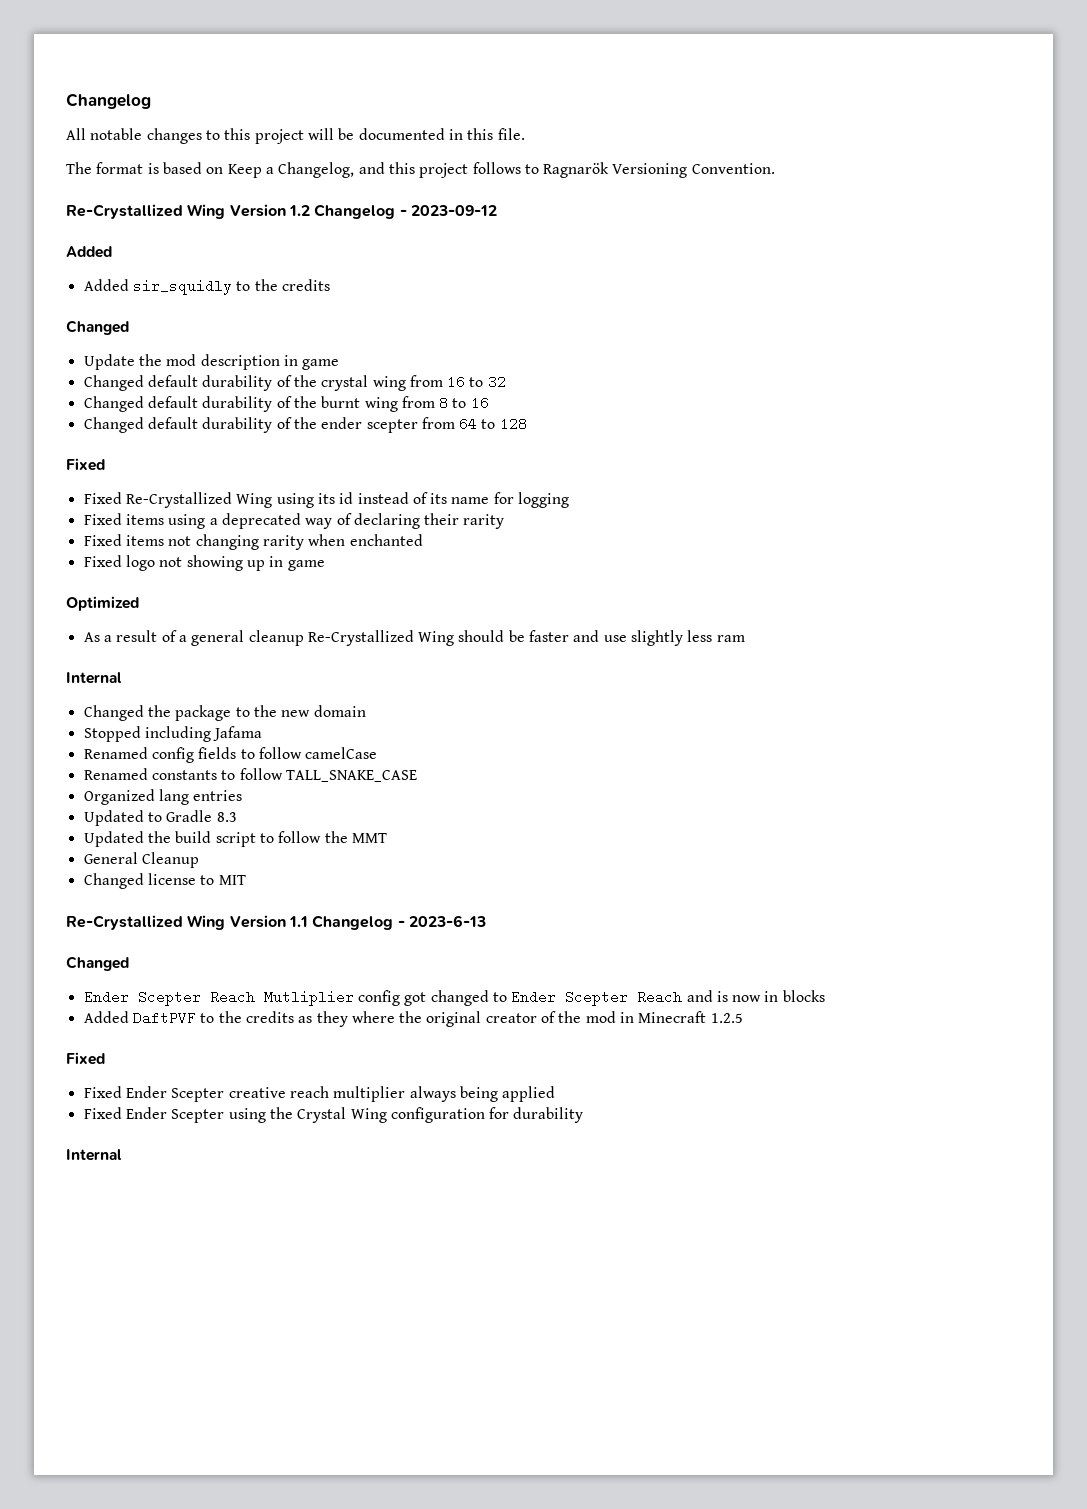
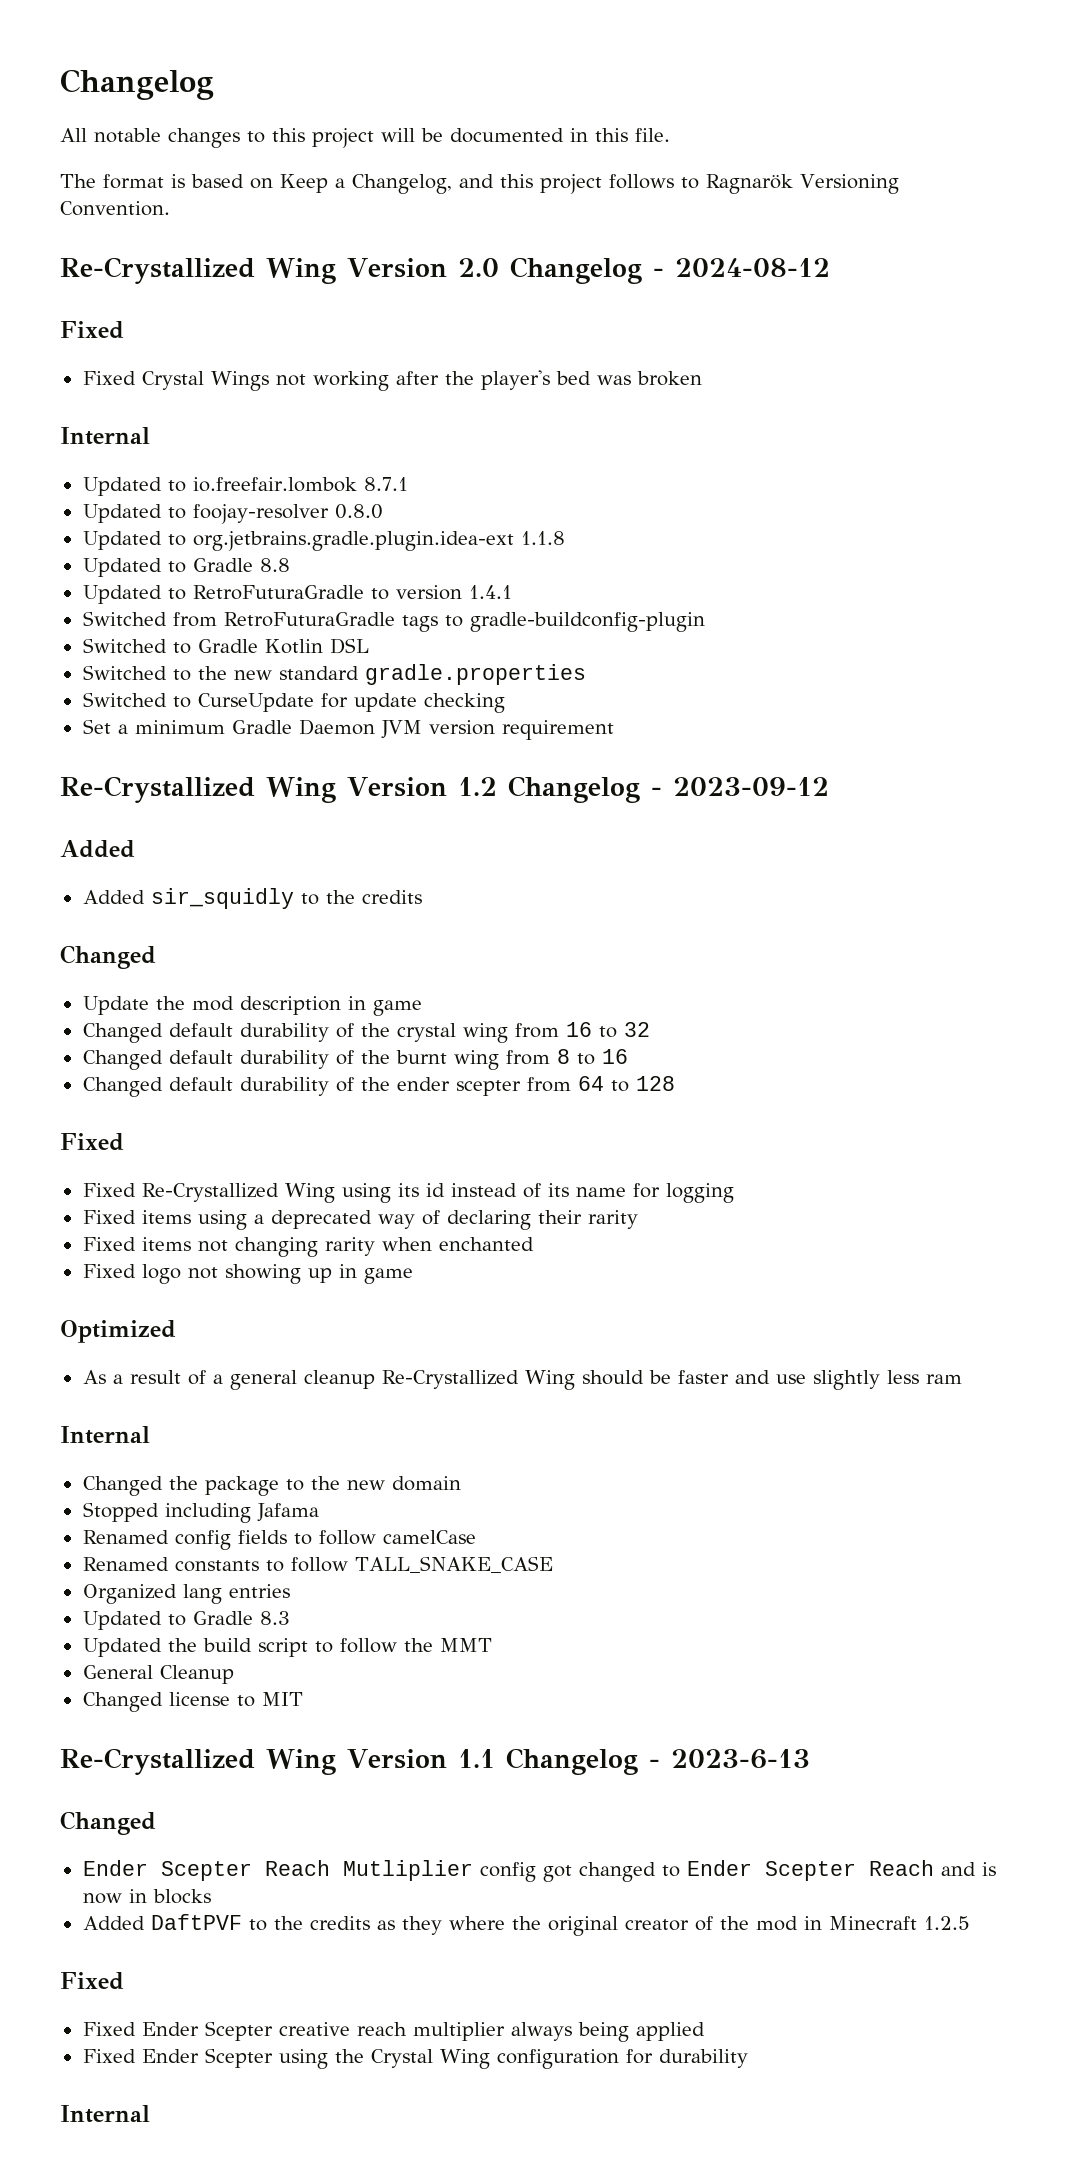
+ Re-Crystallized Wing Version 2.0 Changelog - 2024-08-12
+ Fixed
+ Fixed Crystal Wings not working after the player's bed was broken
+ Internal
+ Updated to io.freefair.lombok 8.7.1
+ Updated to foojay-resolver 0.8.0
+ Updated to org.jetbrains.gradle.plugin.idea-ext 1.1.8
+ Updated to Gradle 8.8
+ Updated to RetroFuturaGradle to version 1.4.1
+ Switched from RetroFuturaGradle tags to gradle-buildconfig-plugin
+ Switched to Gradle Kotlin DSL
+ Switched to the new standard gradle.properties
+ Switched to CurseUpdate for update checking
+ Set a minimum Gradle Daemon JVM version requirement

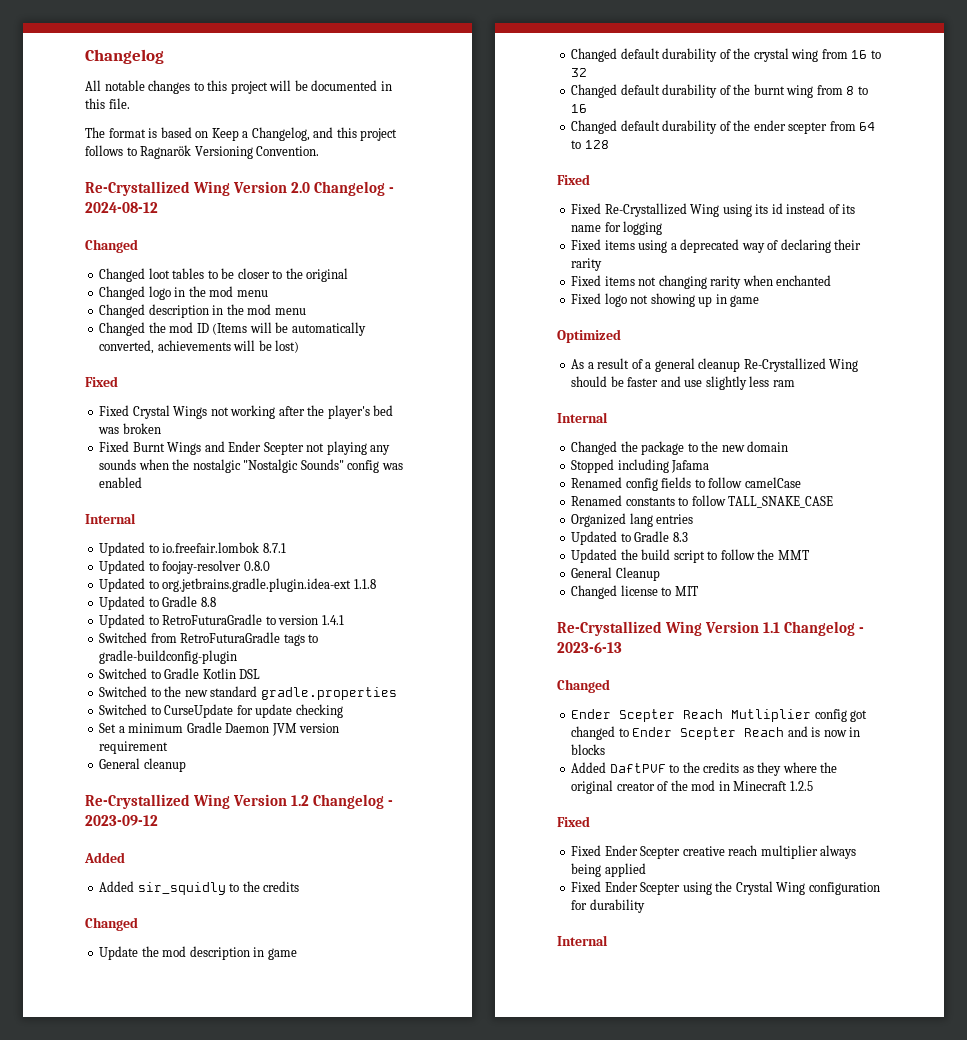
  Re-Crystallized Wing Version 2.0 Changelog - 2024-08-12
+ Changed
+ Changed loot tables to be closer to the original
+ Changed logo in the mod menu
+ Changed description in the mod menu
+ Changed the mod ID (Items will be automatically converted, achievements will be lost)
+ Fixed Burnt Wings and Ender Scepter not playing any sounds when the nostalgic "Nostalgic Sounds" config was enabled
+ General cleanup

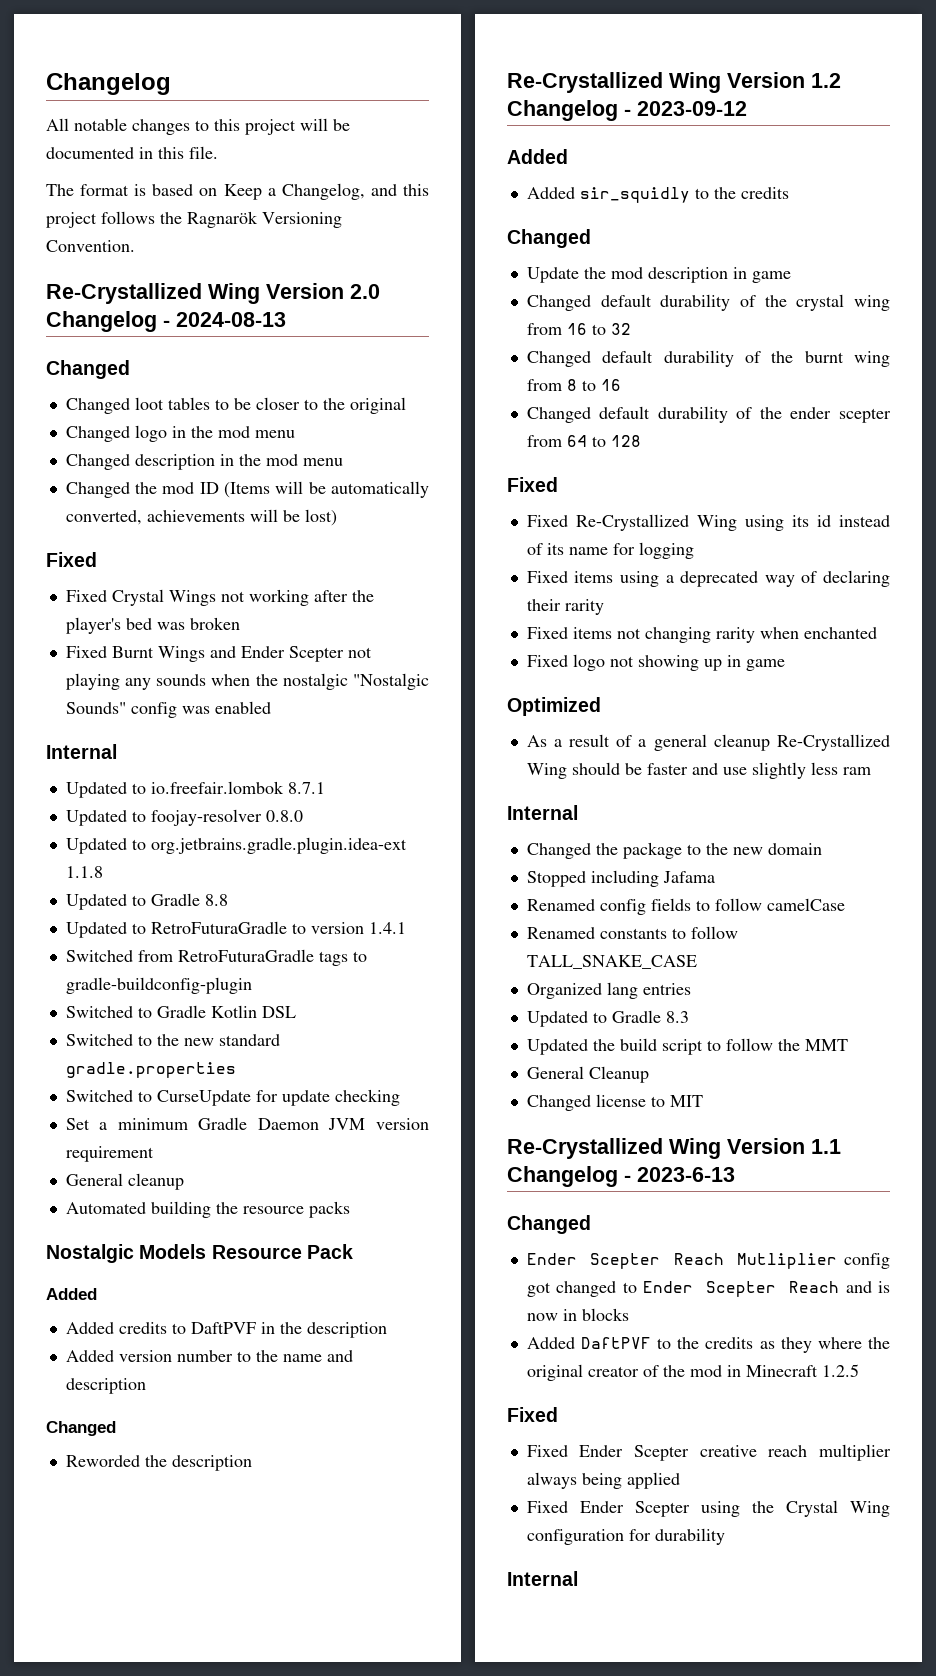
- The format is based on Keep a Changelog, and this project follows to Ragnarök Versioning Convention.
+ The format is based on Keep a Changelog, and this project follows the Ragnarök Versioning Convention.
- Re-Crystallized Wing Version 2.0 Changelog - 2024-08-12
+ Re-Crystallized Wing Version 2.0 Changelog - 2024-08-13
+ Automated building the resource packs
+ Nostalgic Models Resource Pack
+ Added
+ Added credits to DaftPVF in the description
+ Added version number to the name and description
+ Changed
+ Reworded the description

